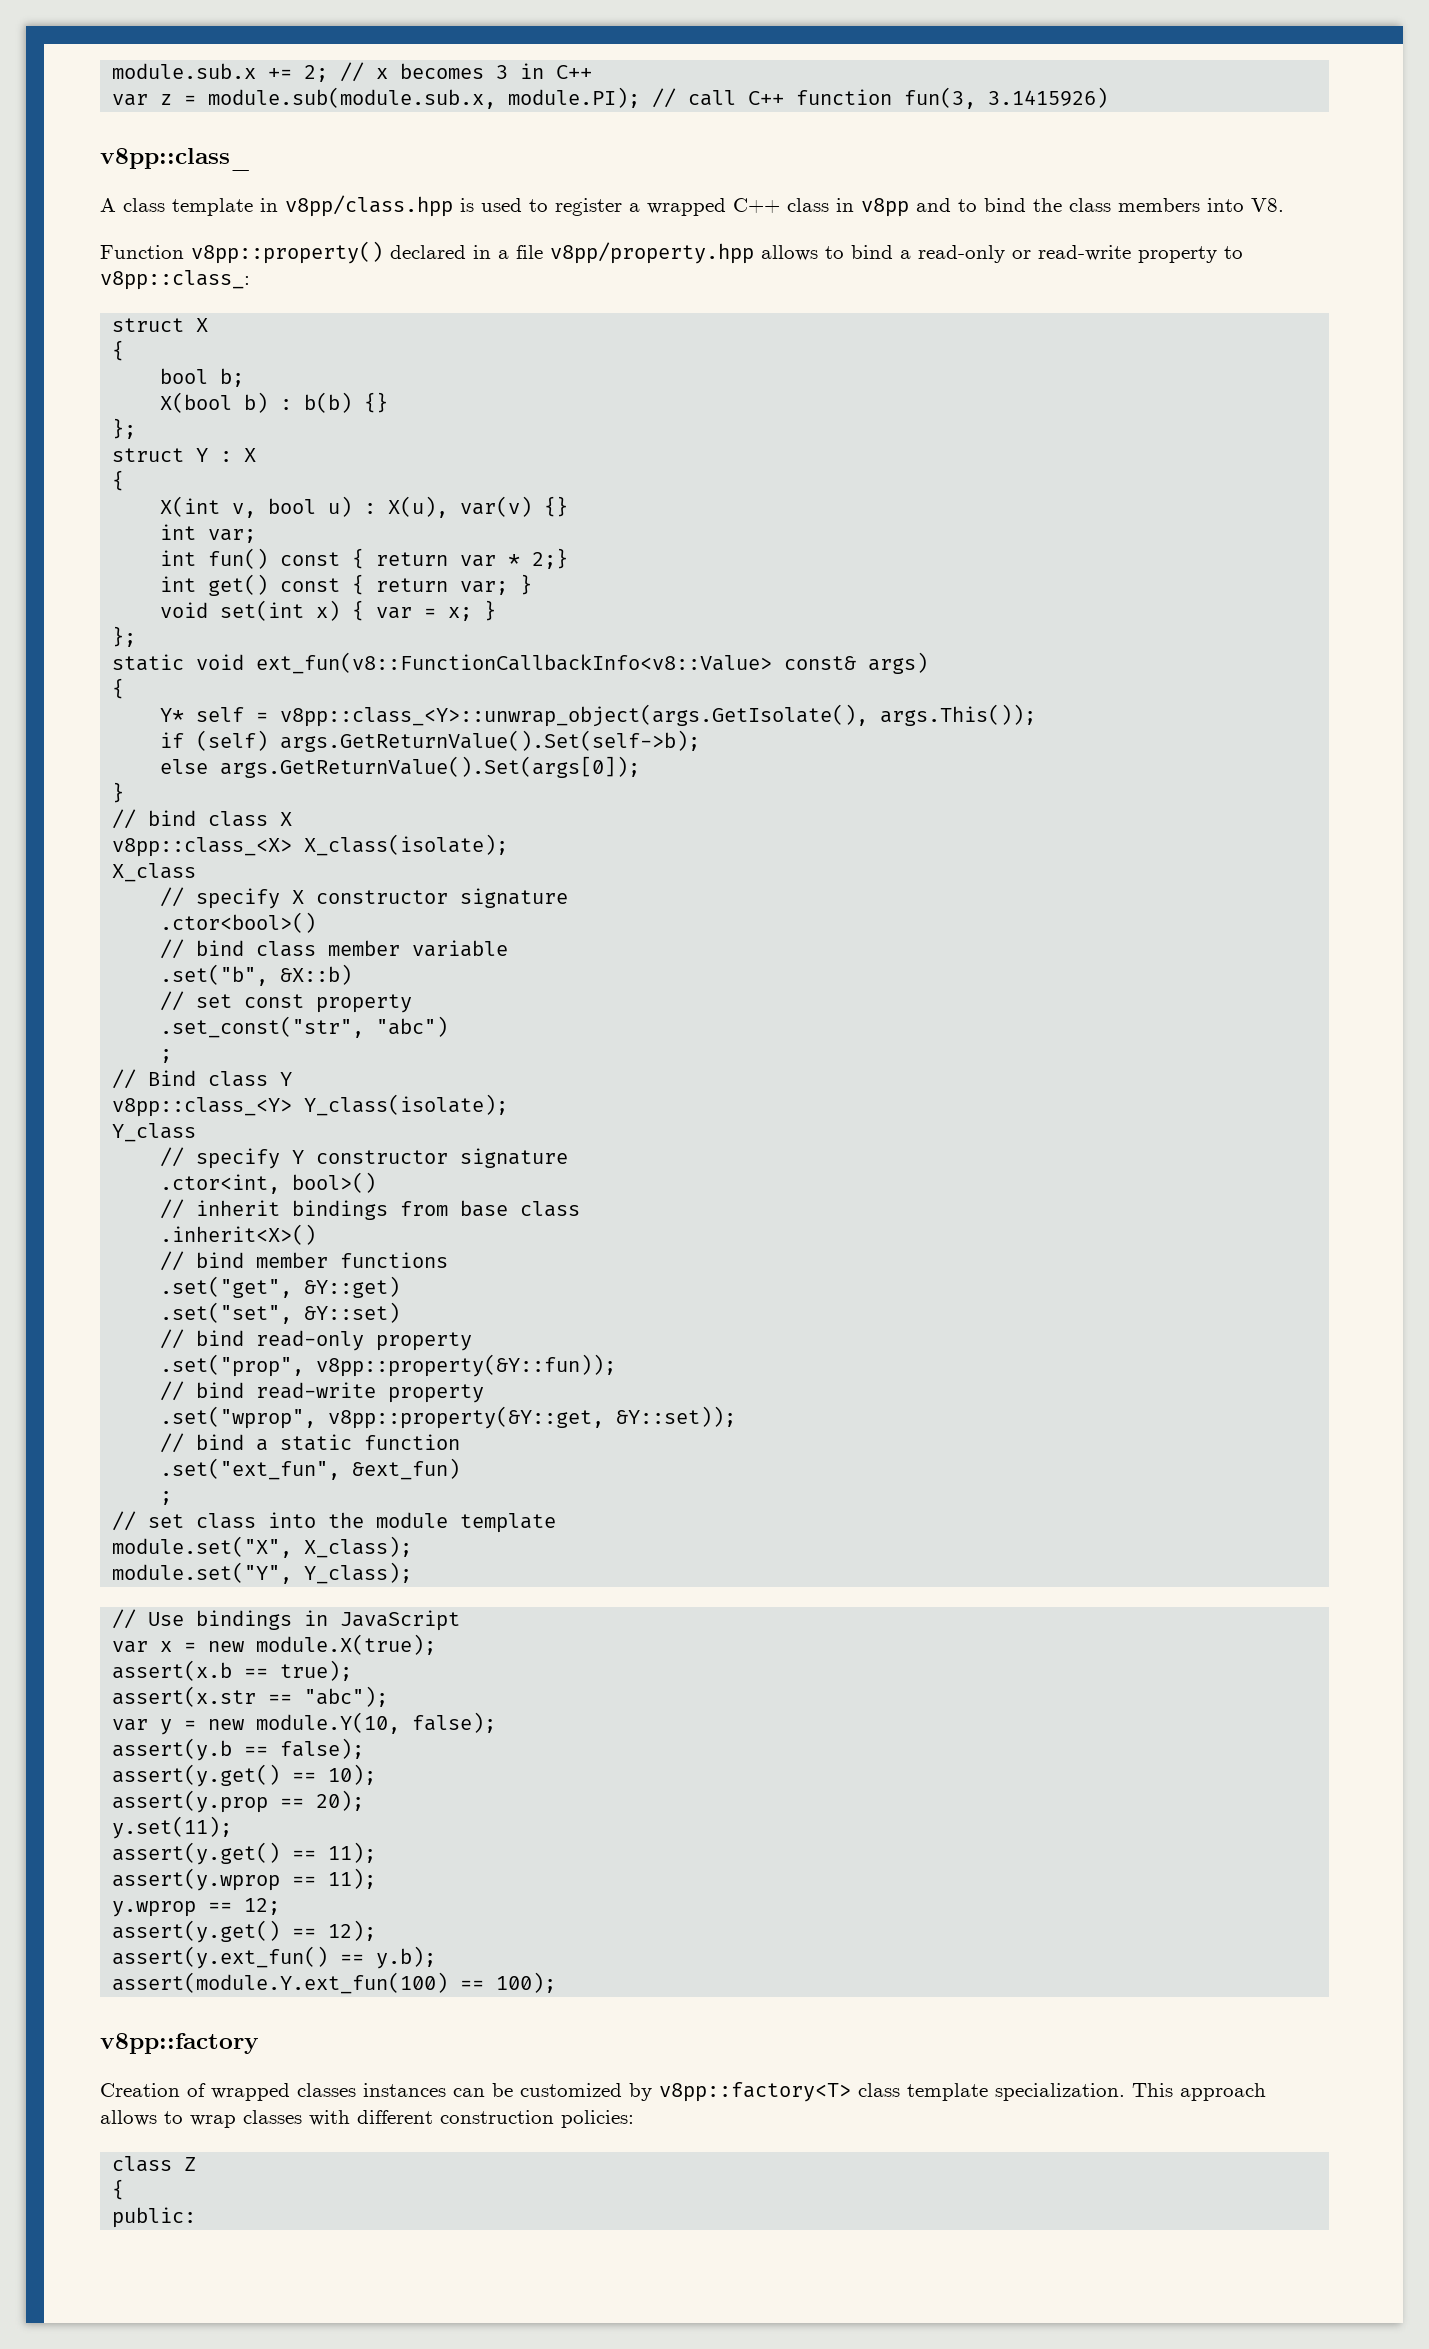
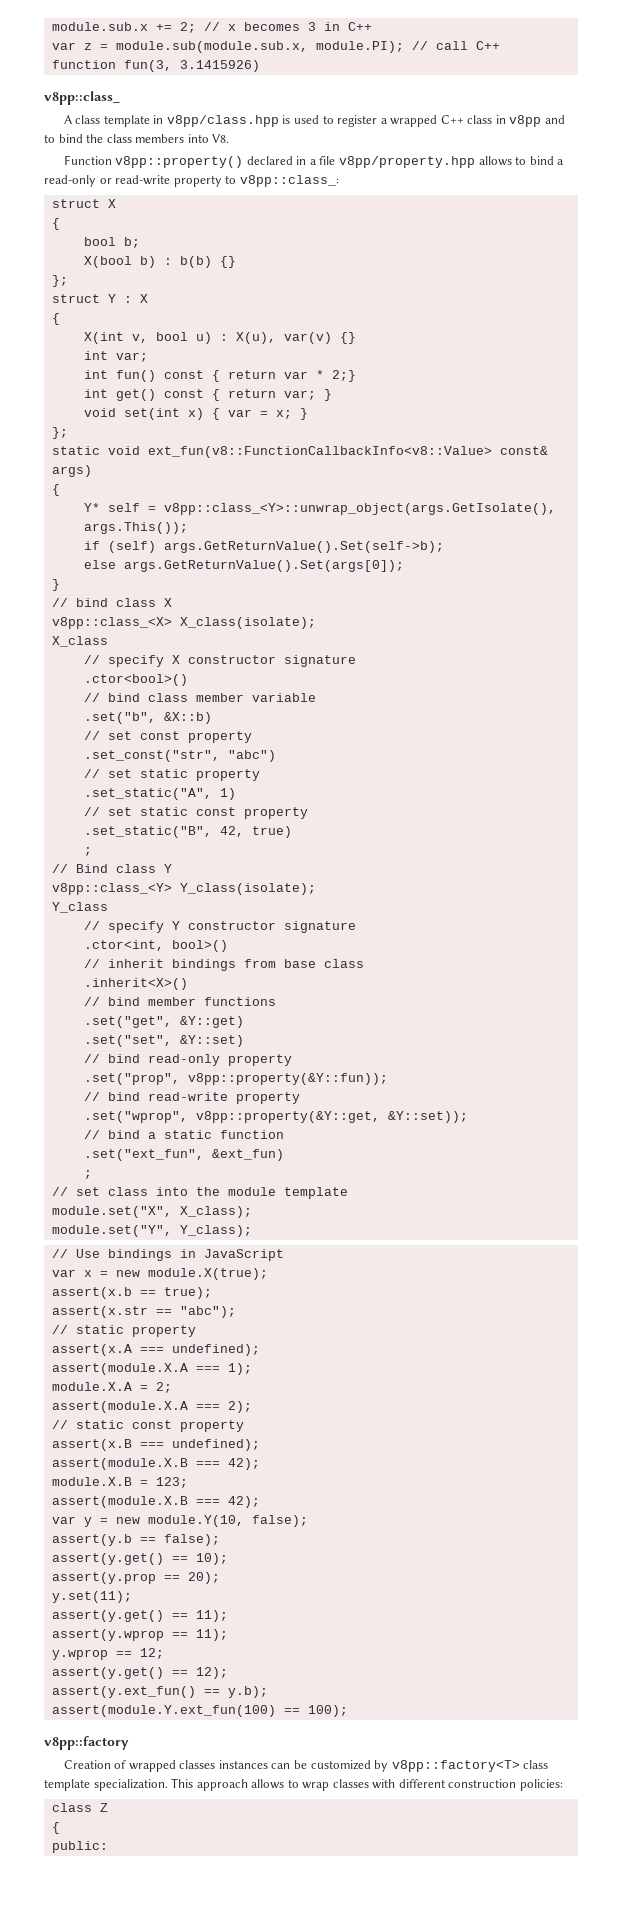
+ // set static property
+ .set_static("A", 1)
+ // set static const property
+ .set_static("B", 42, true)
+ // static property
+ assert(x.A === undefined);
+ assert(module.X.A === 1);
+ module.X.A = 2;
+ assert(module.X.A === 2);
+ // static const property
+ assert(x.B === undefined);
+ assert(module.X.B === 42);
+ module.X.B = 123;
+ assert(module.X.B === 42);

